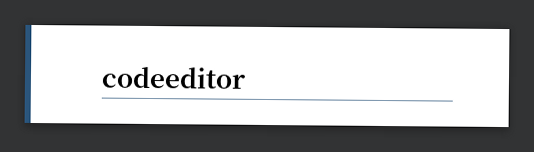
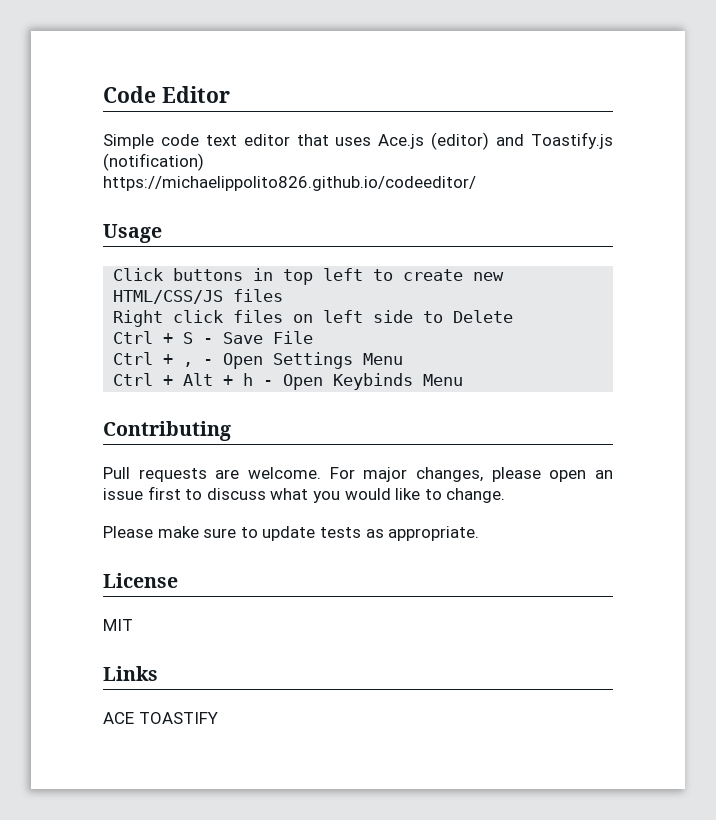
- codeeditor
+ Code Editor
+ Simple code text editor that uses Ace.js (editor) and Toastify.js (notification)
+ https://michaelippolito826.github.io/codeeditor/
+ Usage
+ Click buttons in top left to create new HTML/CSS/JS files
+ Right click files on left side to Delete
+ Ctrl + S - Save File
+ Ctrl + , - Open Settings Menu
+ Ctrl + Alt + h - Open Keybinds Menu
+ Contributing
+ Pull requests are welcome. For major changes, please open an issue first to discuss what you would like to change.
+ Please make sure to update tests as appropriate.
+ License
+ MIT
+ Links
+ ACE TOASTIFY

